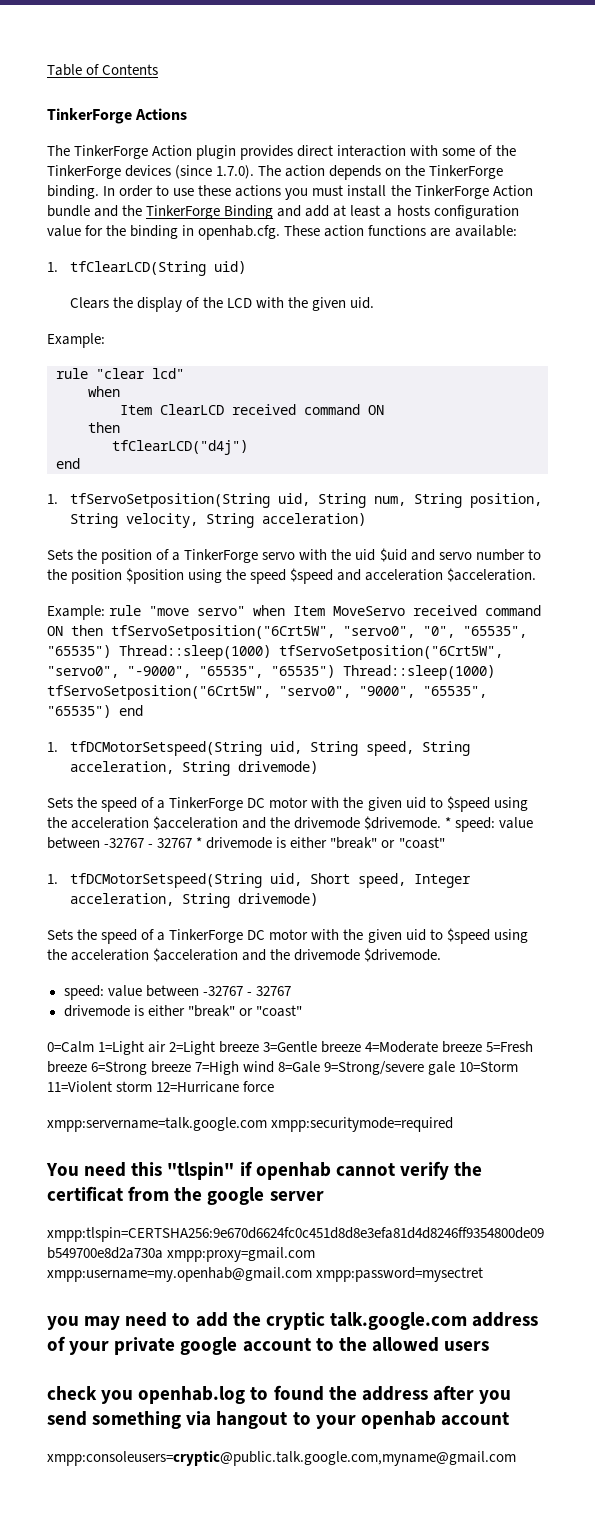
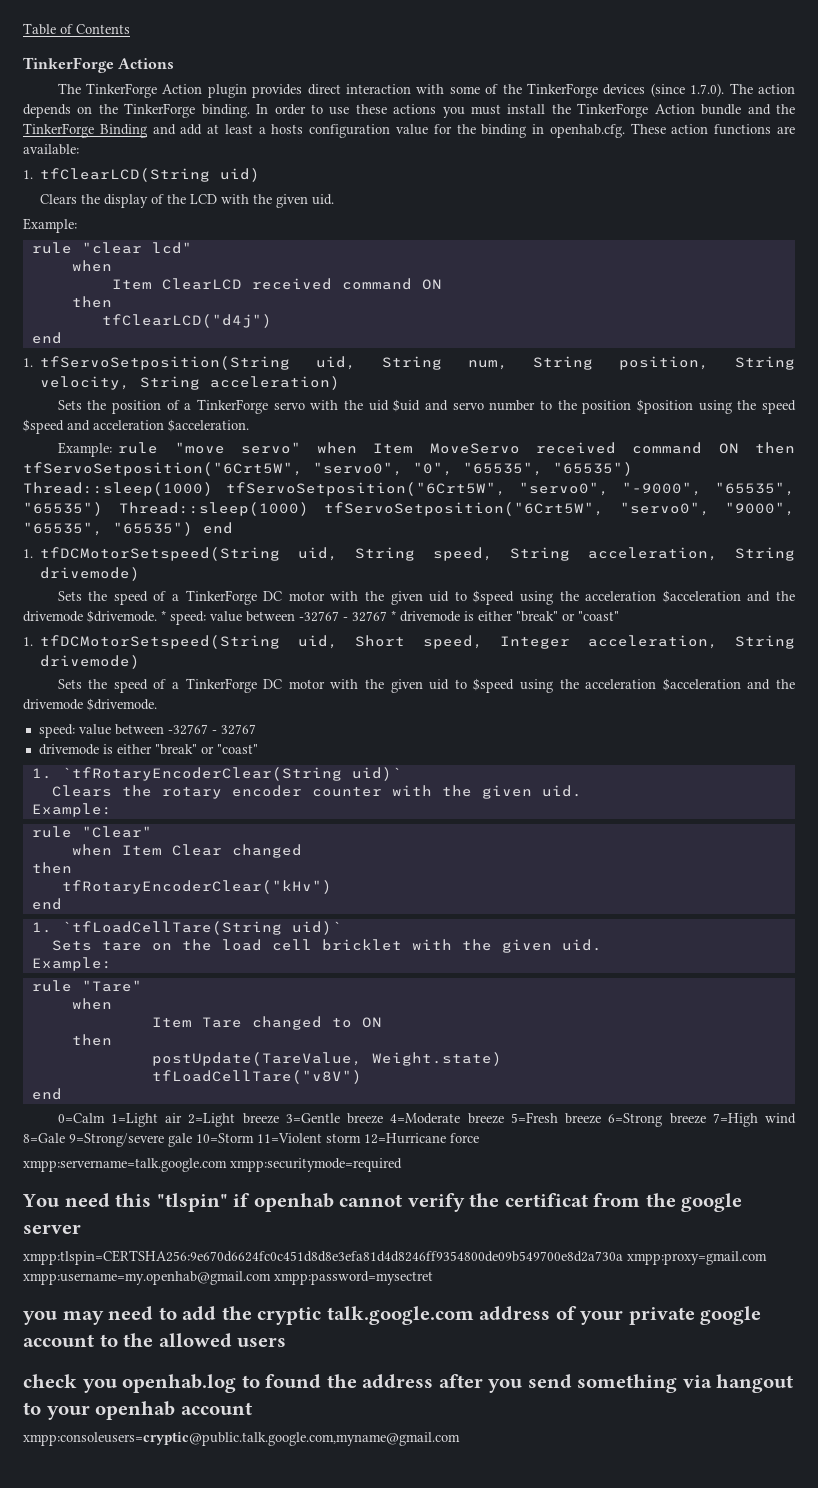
+ 1. `tfRotaryEncoderClear(String uid)`
+ Clears the rotary encoder counter with the given uid.
+ Example:
+ rule "Clear"
+ when Item Clear changed
+ then
+ tfRotaryEncoderClear("kHv")
+ end
+ 1. `tfLoadCellTare(String uid)`
+ Sets tare on the load cell bricklet with the given uid.
+ Example:
+ rule "Tare"
+ when
+ Item Tare changed to ON
+ then
+ postUpdate(TareValue, Weight.state)
+ tfLoadCellTare("v8V")
+ end

